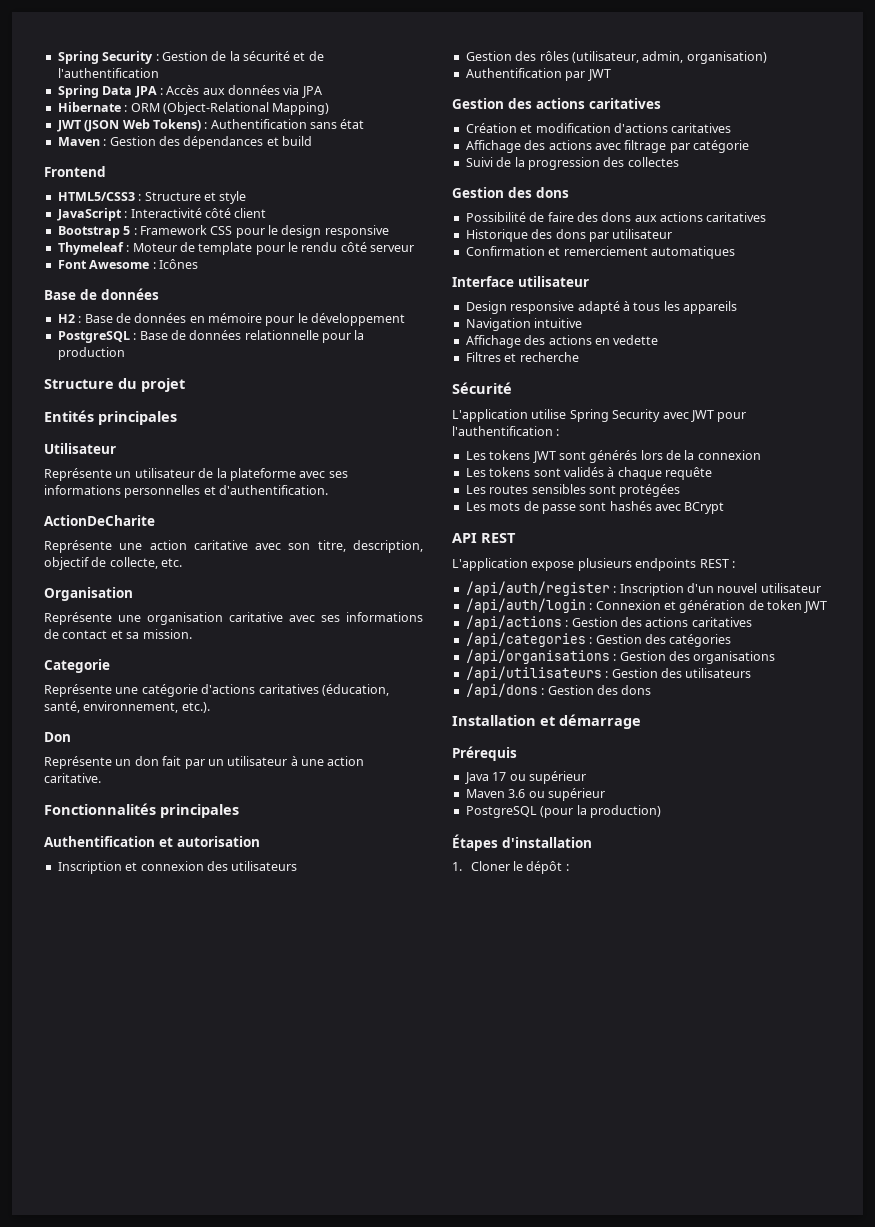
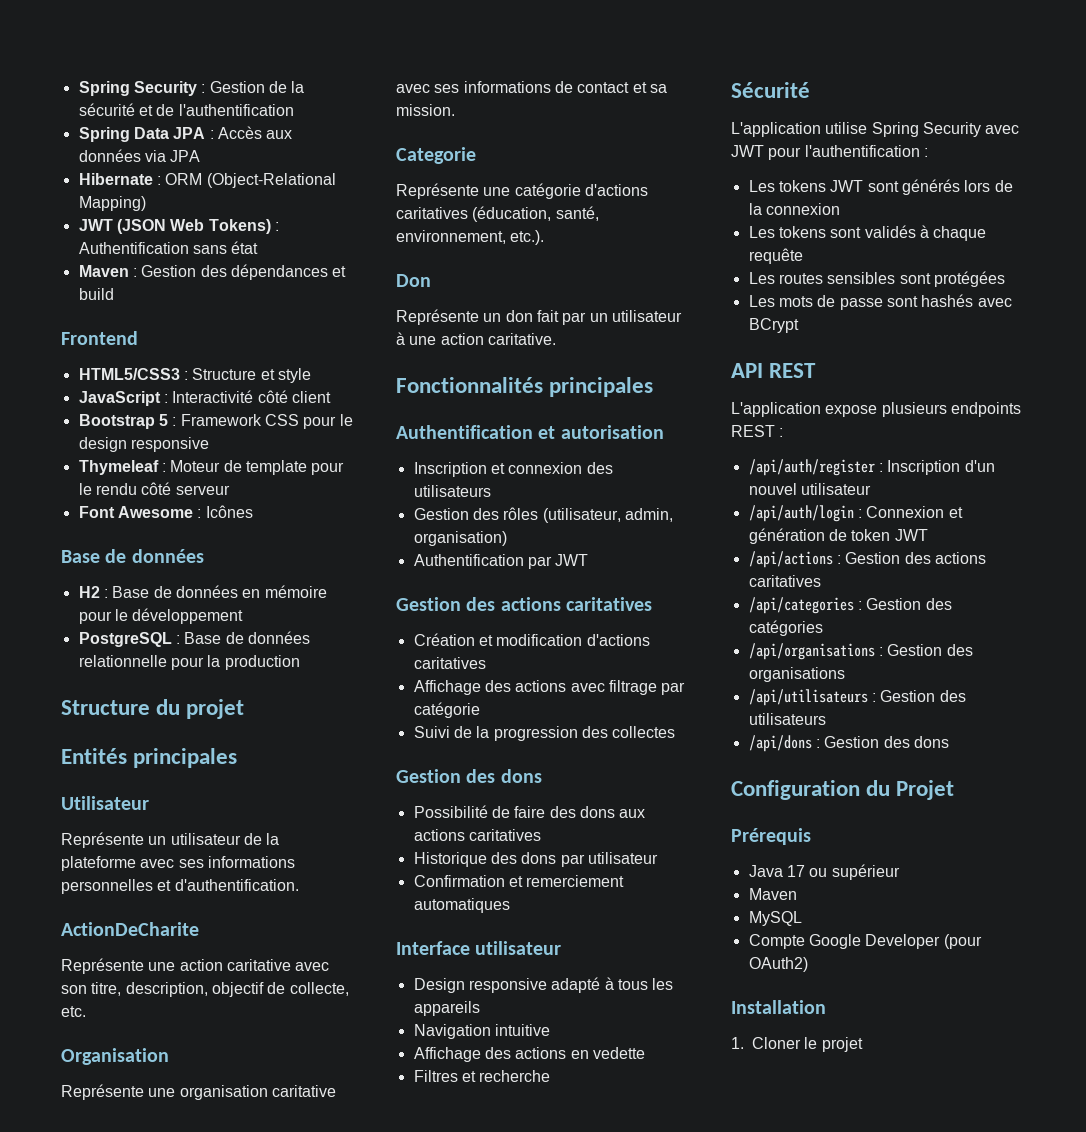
- Installation et démarrage
+ Configuration du Projet
  Java 17 ou supérieur
- Maven 3.6 ou supérieur
- PostgreSQL (pour la production)
- Étapes d'installation
+ Maven
+ MySQL
+ Compte Google Developer (pour OAuth2)
+ Installation
- 1. Cloner le dépôt :
+ 1. Cloner le projet

